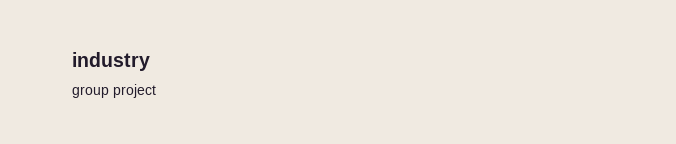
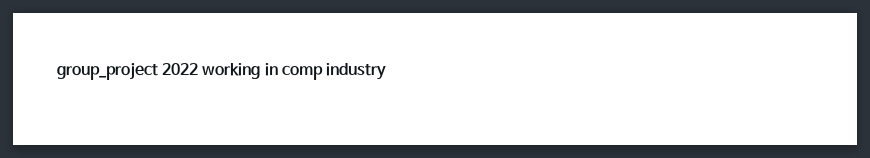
- industry
+ group_project 2022 working in comp industry
- group project

